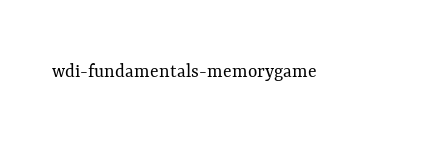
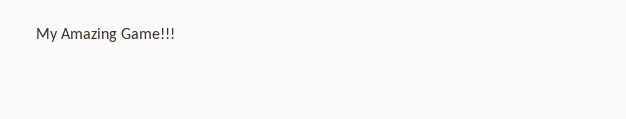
- wdi-fundamentals-memorygame
+ My Amazing Game!!!

